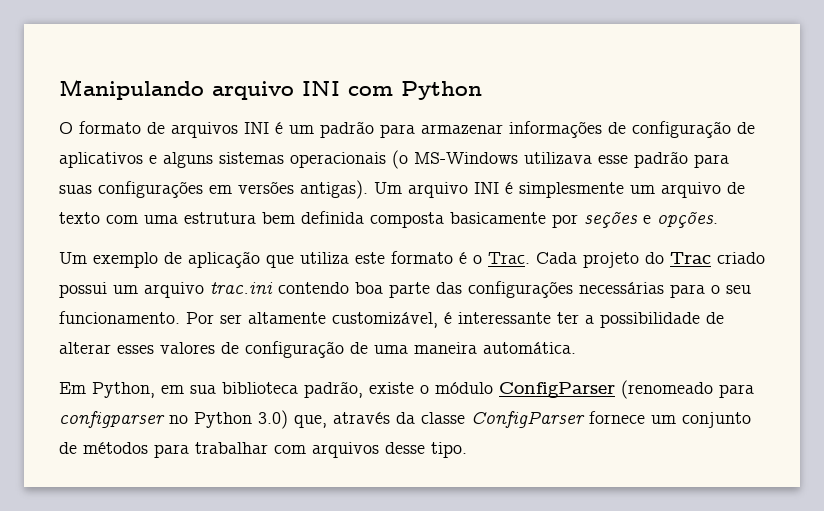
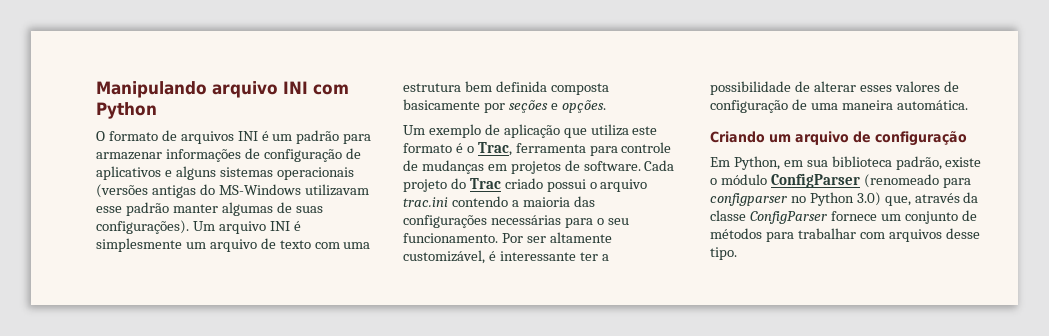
- O formato de arquivos INI é um padrão para armazenar informações de configuração de aplicativos e alguns sistemas operacionais (o MS-Windows utilizava esse padrão para suas configurações em versões antigas).
+ O formato de arquivos INI é um padrão para armazenar informações de configuração de aplicativos e alguns sistemas operacionais (versões antigas do MS-Windows utilizavam esse padrão manter algumas de suas configurações).
- Um exemplo de aplicação que utiliza este formato é o Trac.
+ Um exemplo de aplicação que utiliza este formato é o Trac, ferramenta para controle de mudanças em projetos de software.
- Cada projeto do Trac criado possui um arquivo trac.ini contendo boa parte das configurações necessárias para o seu funcionamento.
+ Cada projeto do Trac criado possui o arquivo trac.ini contendo a maioria das configurações necessárias para o seu funcionamento.
+ Criando um arquivo de configuração

